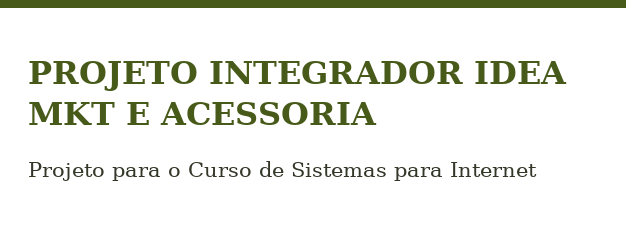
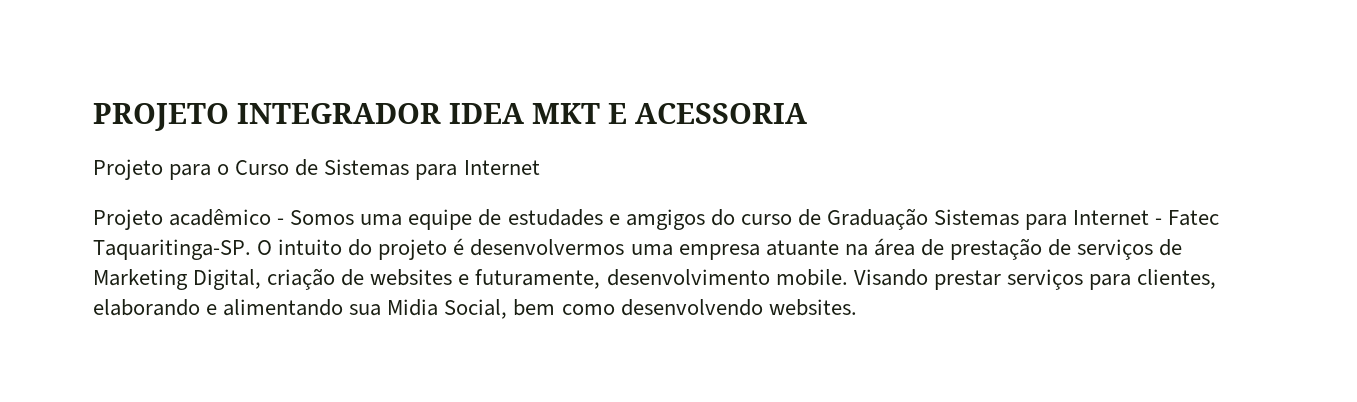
+ Projeto acadêmico - Somos uma equipe de estudades e amgigos do curso de Graduação Sistemas para Internet - Fatec Taquaritinga-SP. O intuito do projeto é desenvolvermos uma empresa atuante na área de prestação de serviços de Marketing Digital, criação de websites e futuramente, desenvolvimento mobile. Visando prestar serviços para clientes, elaborando e alimentando sua Midia Social, bem como desenvolvendo websites.

